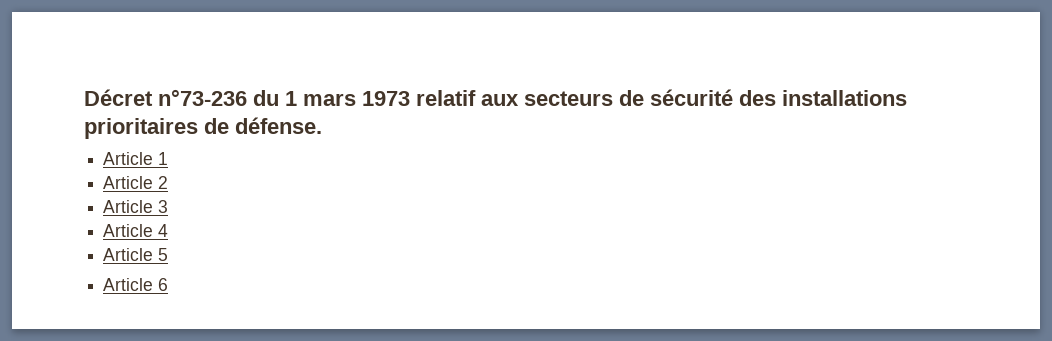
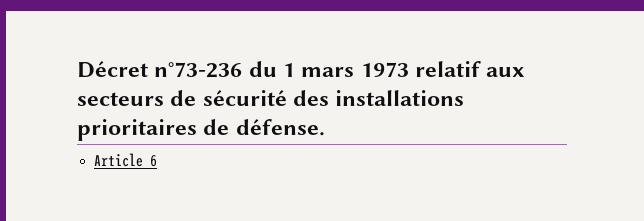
- Article 1
- Article 2
- Article 3
- Article 4
- Article 5

